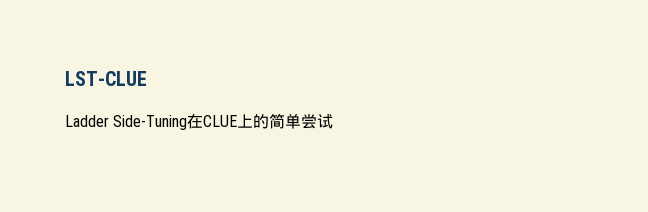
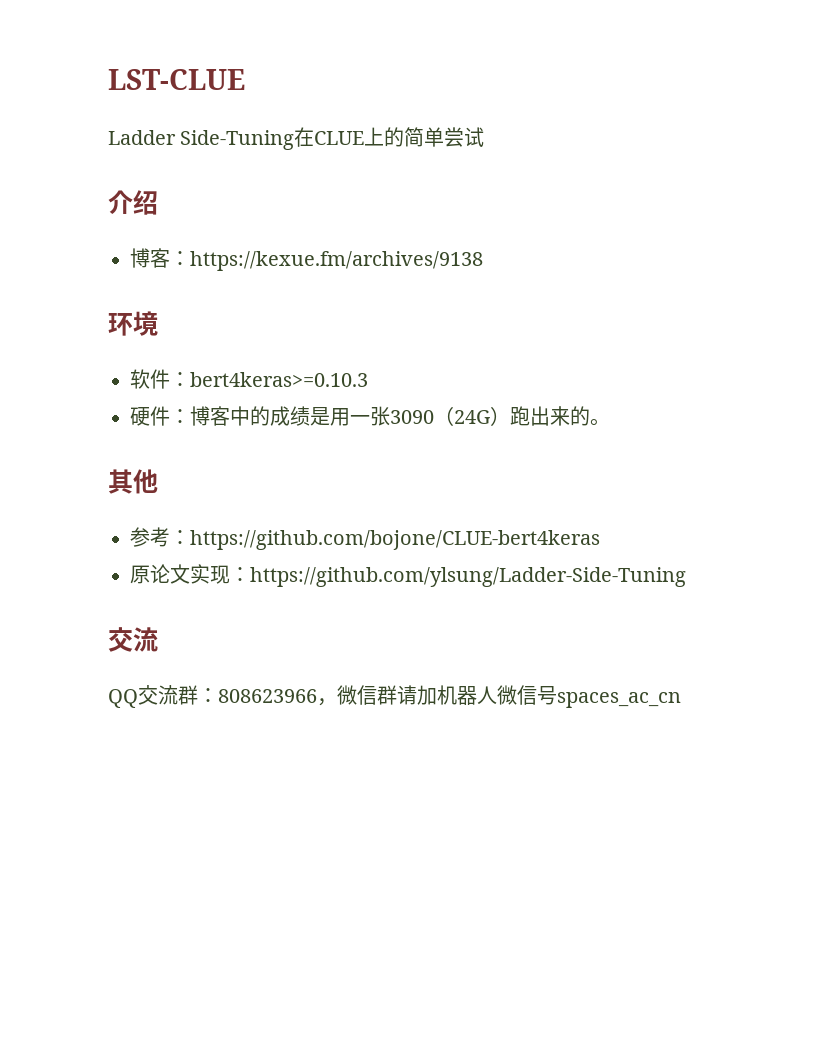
+ 介绍
+ 博客：https://kexue.fm/archives/9138
+ 环境
+ 软件：bert4keras>=0.10.3
+ 硬件：博客中的成绩是用一张3090（24G）跑出来的。
+ 其他
+ 参考：https://github.com/bojone/CLUE-bert4keras
+ 原论文实现：https://github.com/ylsung/Ladder-Side-Tuning
+ 交流
+ QQ交流群：808623966，微信群请加机器人微信号spaces_ac_cn

